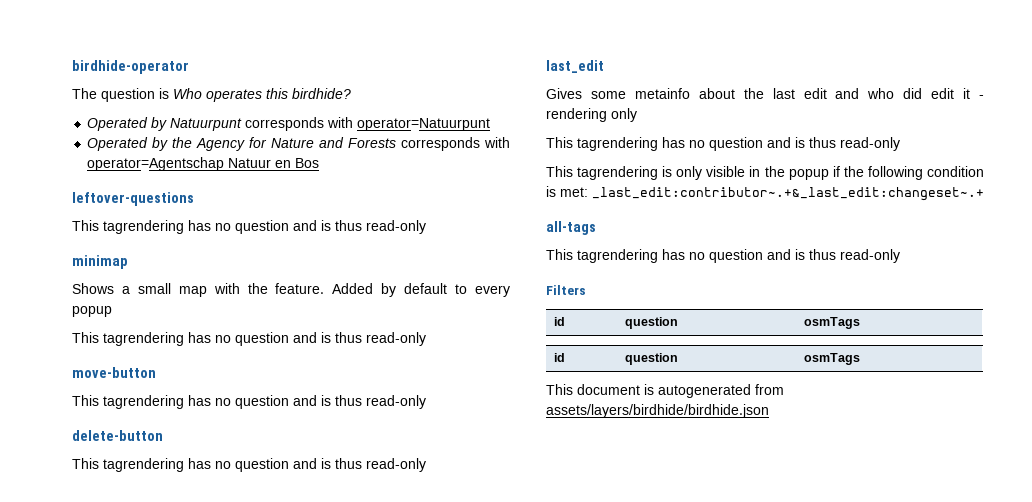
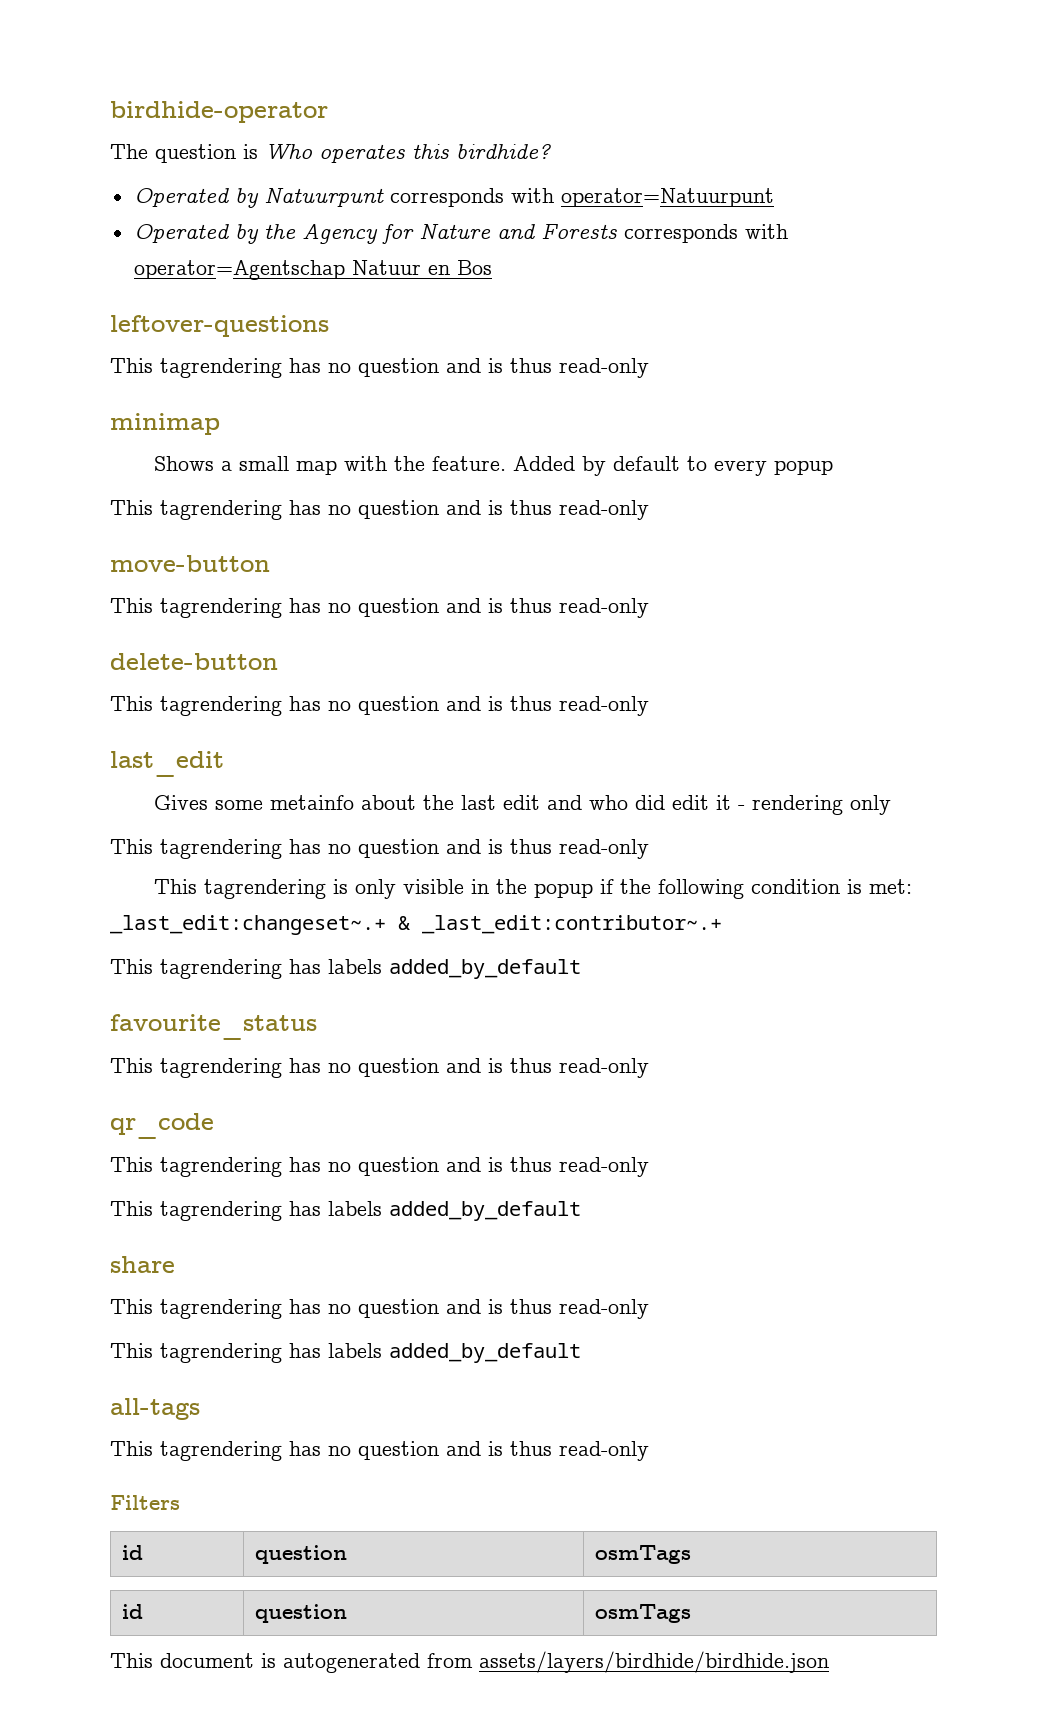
- This tagrendering is only visible in the popup if the following condition is met: _last_edit:contributor~.+&_last_edit:changeset~.+
+ This tagrendering is only visible in the popup if the following condition is met: _last_edit:changeset~.+ & _last_edit:contributor~.+
+ This tagrendering has labels added_by_default
+ favourite_status
+ This tagrendering has no question and is thus read-only
+ qr_code
+ This tagrendering has no question and is thus read-only
+ This tagrendering has labels added_by_default
+ share
+ This tagrendering has no question and is thus read-only
+ This tagrendering has labels added_by_default

